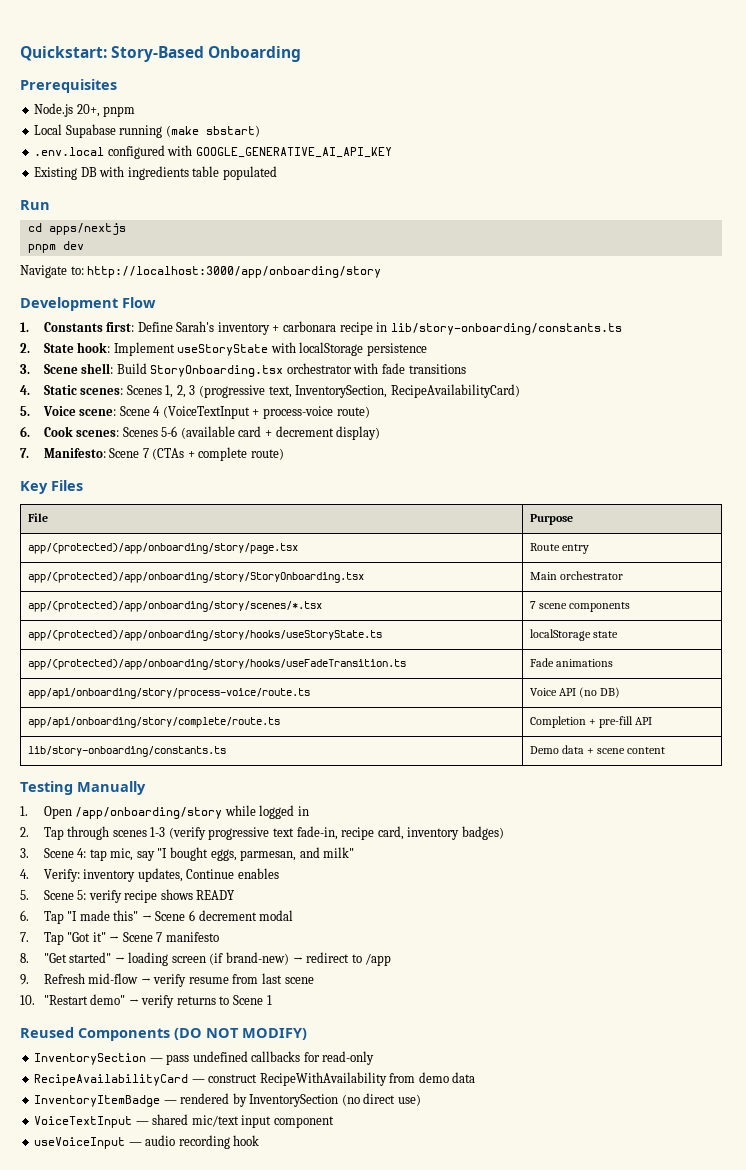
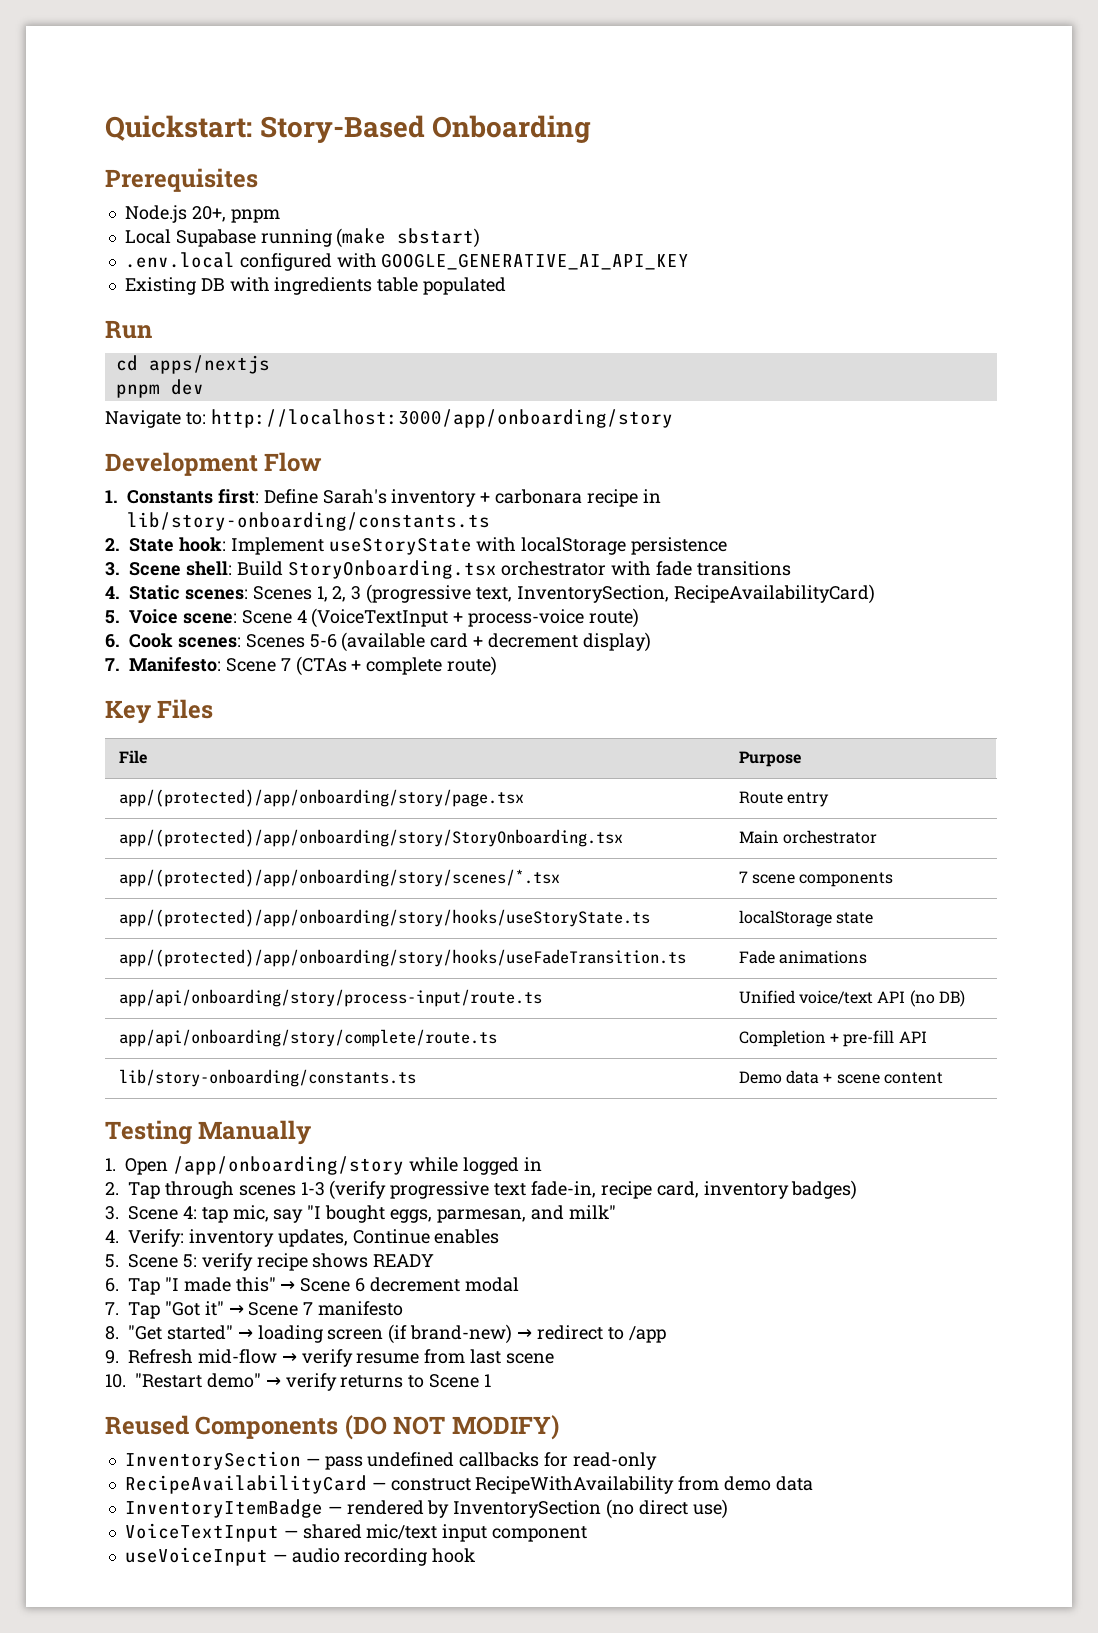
- app/api/onboarding/story/process-voice/route.ts | Voice API (no DB)
+ app/api/onboarding/story/process-input/route.ts | Unified voice/text API (no DB)

